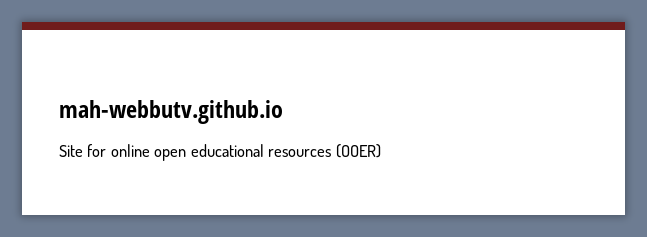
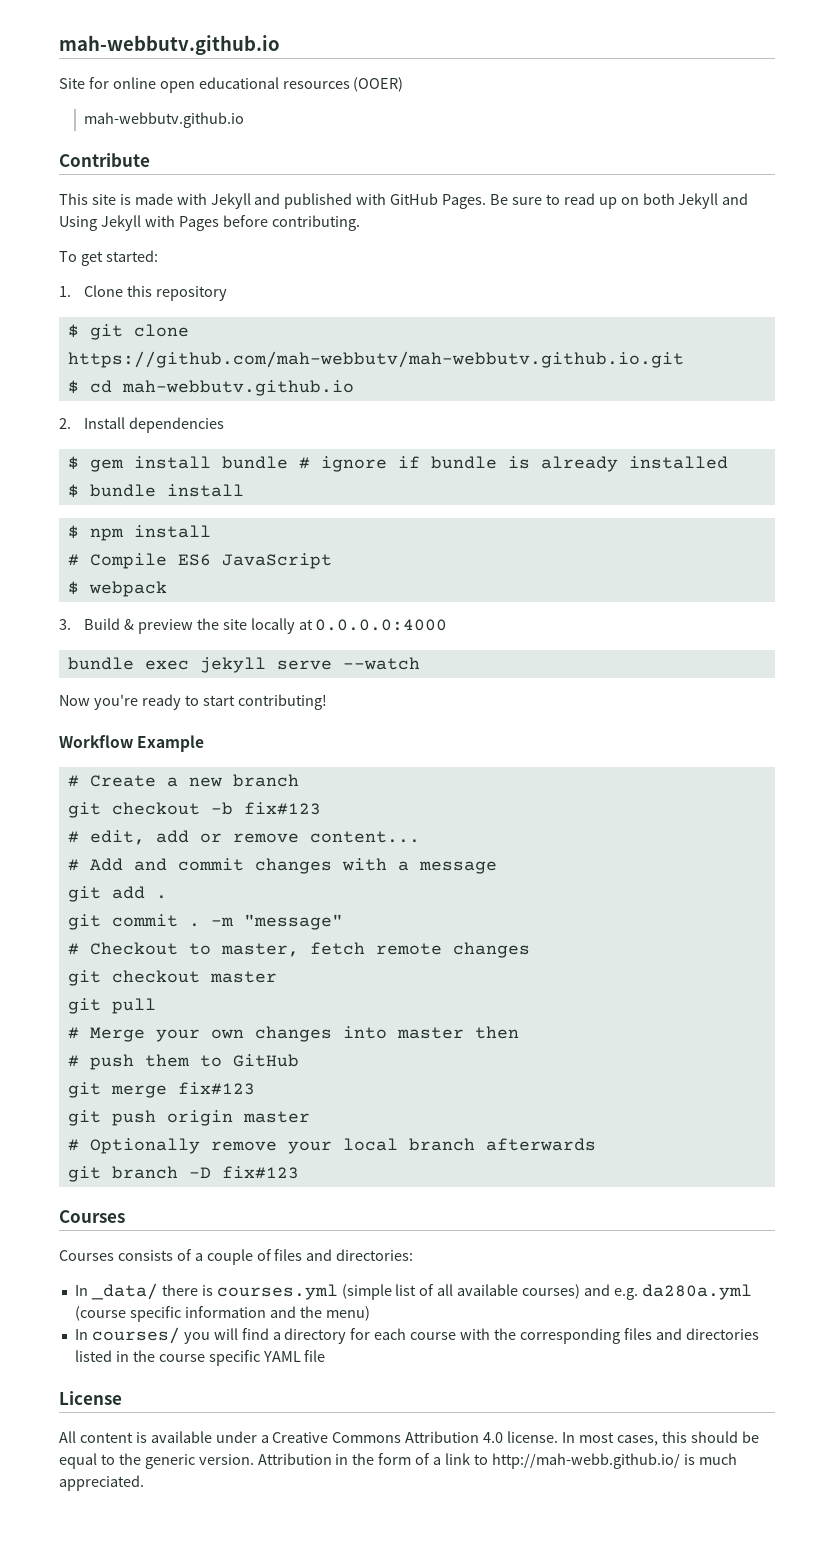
  Site for online open educational resources (OOER)
+ mah-webbutv.github.io
+ Contribute
+ This site is made with Jekyll and published with GitHub Pages. Be sure to read up on both Jekyll and Using Jekyll with Pages before contributing.
+ To get started:
+ 1. Clone this repository
+ $ git clone https://github.com/mah-webbutv/mah-webbutv.github.io.git
+ $ cd mah-webbutv.github.io
+ 2. Install dependencies
+ $ gem install bundle # ignore if bundle is already installed
+ $ bundle install
+ $ npm install
+ # Compile ES6 JavaScript
+ $ webpack
+ 3. Build & preview the site locally at 0.0.0.0:4000
+ bundle exec jekyll serve --watch
+ Now you're ready to start contributing!
+ Workflow Example
+ # Create a new branch
+ git checkout -b fix#123
+ # edit, add or remove content...
+ # Add and commit changes with a message
+ git add .
+ git commit . -m "message"
+ # Checkout to master, fetch remote changes
+ git checkout master
+ git pull
+ # Merge your own changes into master then
+ # push them to GitHub
+ git merge fix#123
+ git push origin master
+ # Optionally remove your local branch afterwards
+ git branch -D fix#123
+ Courses
+ Courses consists of a couple of files and directories:
+ In _data/ there is courses.yml (simple list of all available courses) and e.g. da280a.yml (course specific information and the menu)
+ In courses/ you will find a directory for each course with the corresponding files and directories listed in the course specific YAML file
+ License
+ All content is available under a Creative Commons Attribution 4.0 license. In most cases, this should be equal to the generic version. Attribution in the form of a link to http://mah-webb.github.io/ is much appreciated.

